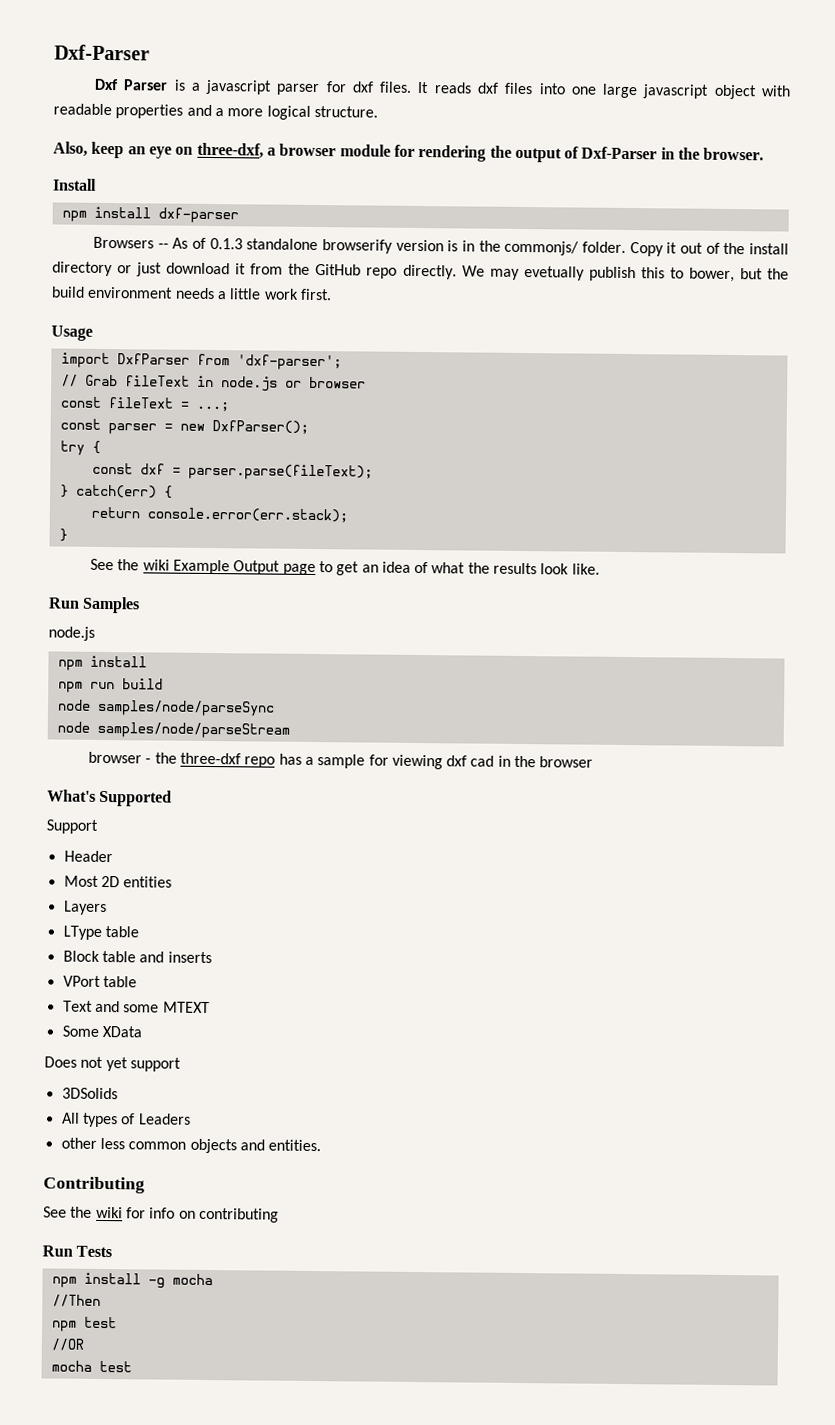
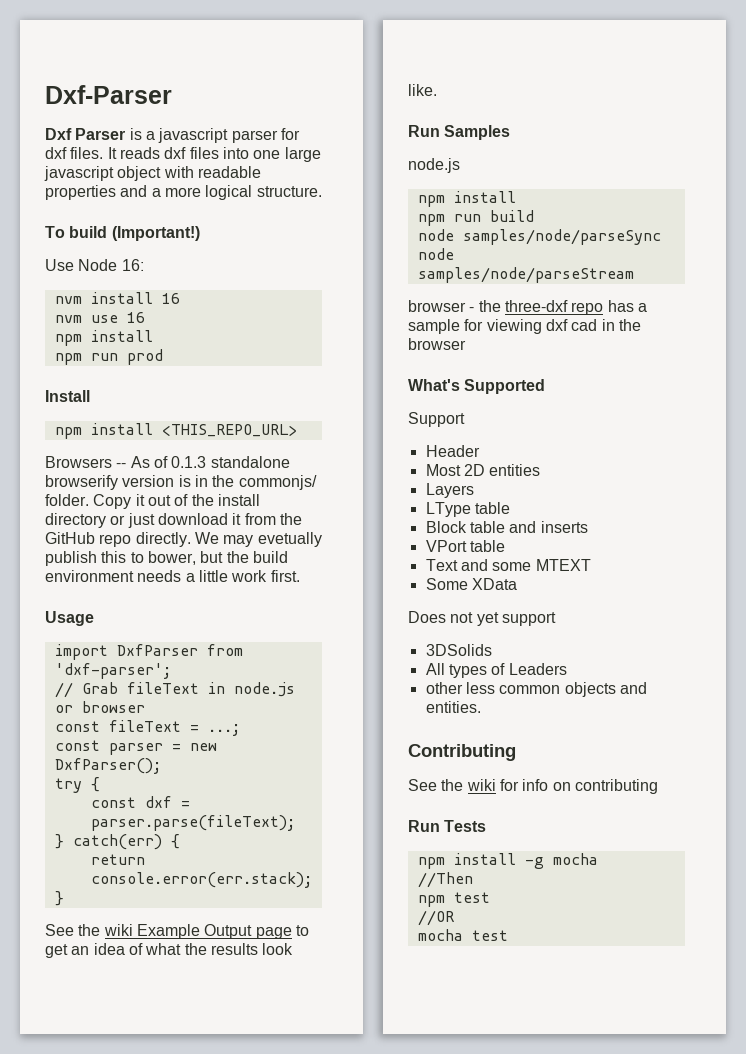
- Also, keep an eye on three-dxf, a browser module for rendering the output of Dxf-Parser in the browser.
+ To build (Important!)
+ Use Node 16:
+ nvm install 16
+ nvm use 16
+ npm install
+ npm run prod
- npm install dxf-parser
+ npm install <THIS_REPO_URL>

